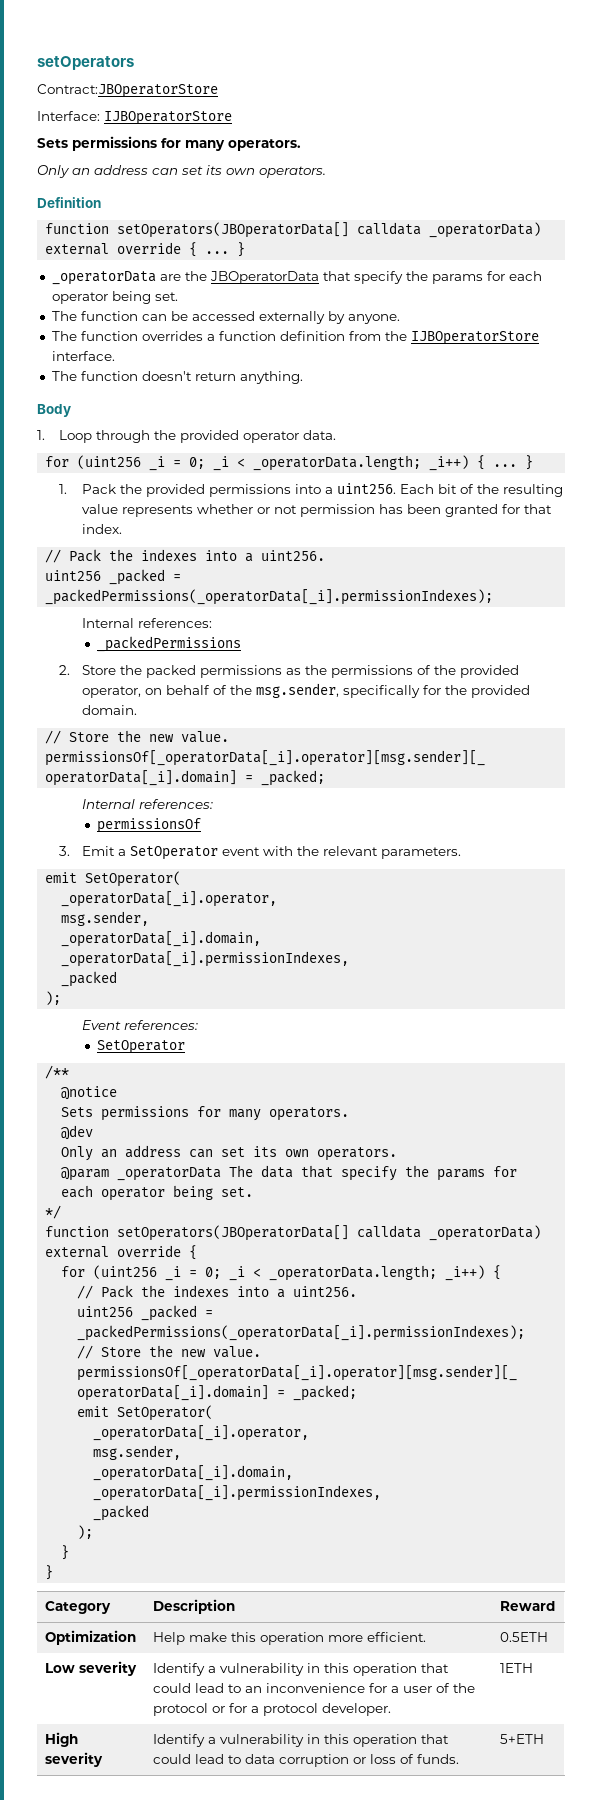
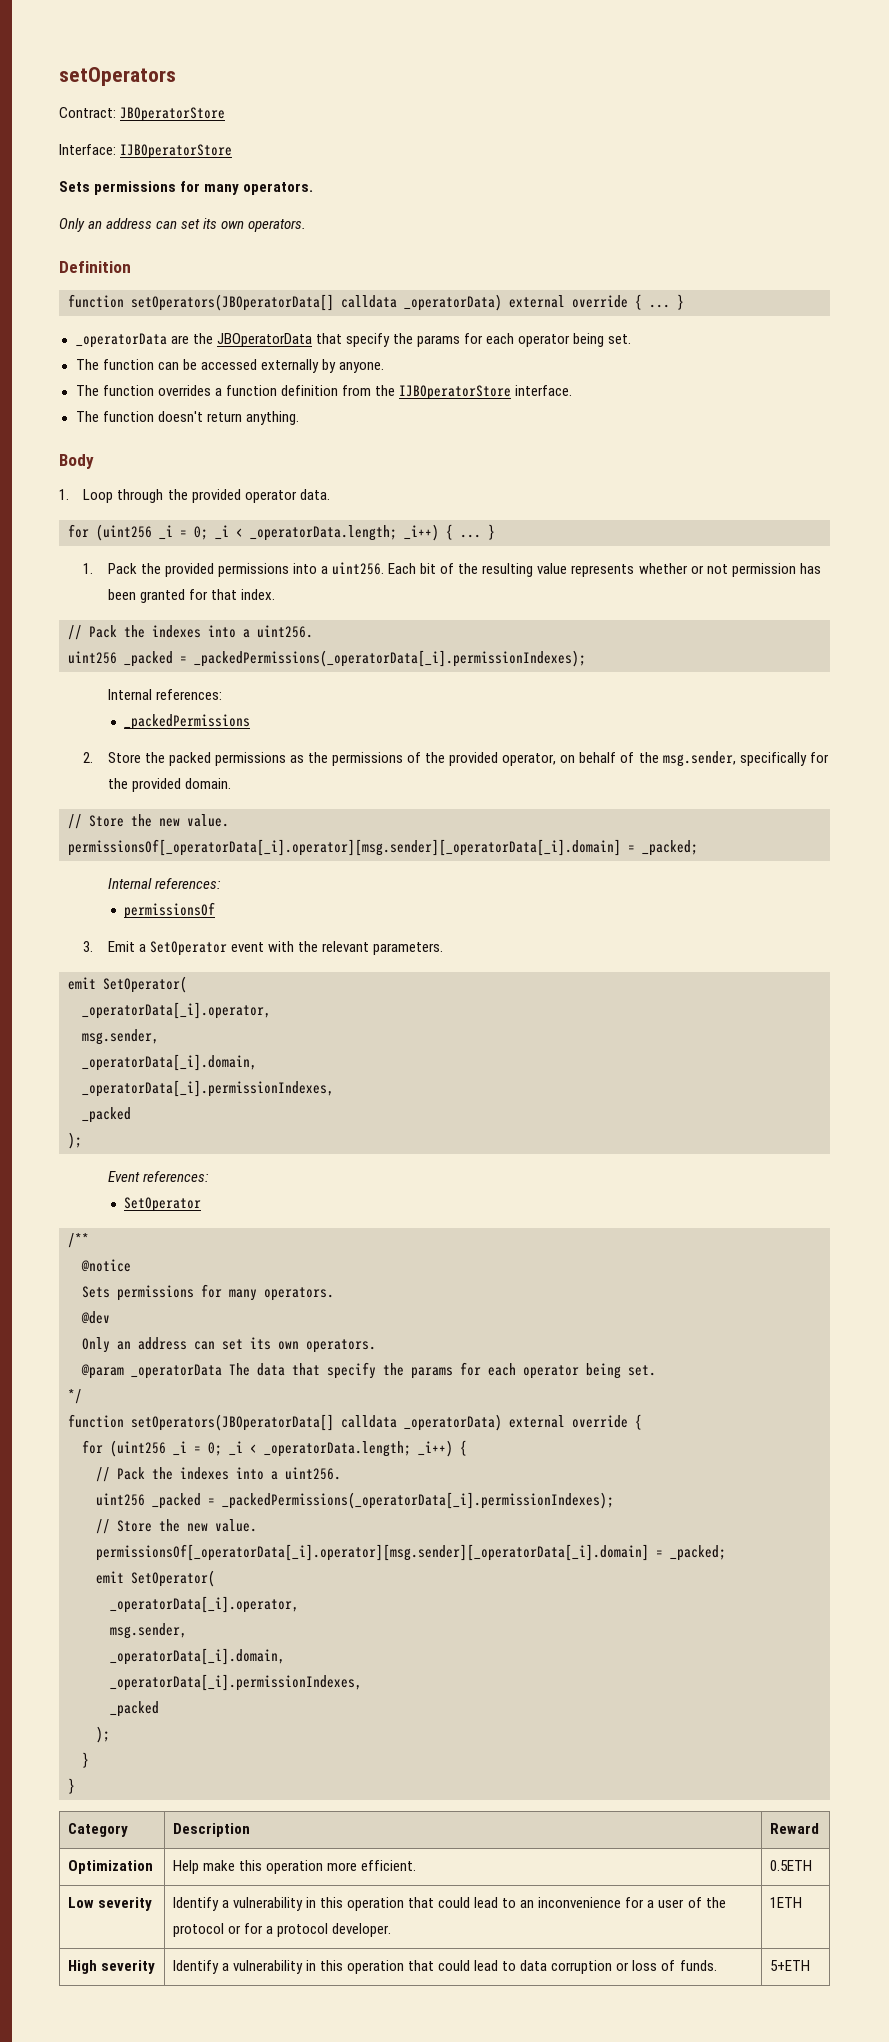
- Contract:JBOperatorStore
+ Contract: JBOperatorStore

